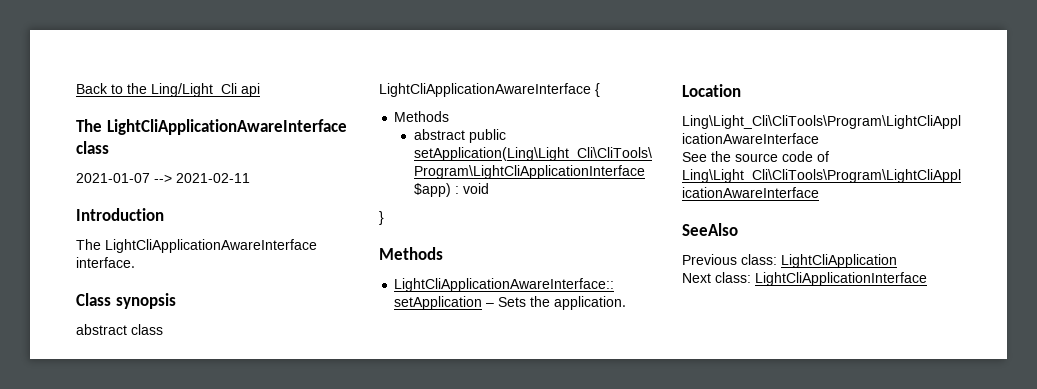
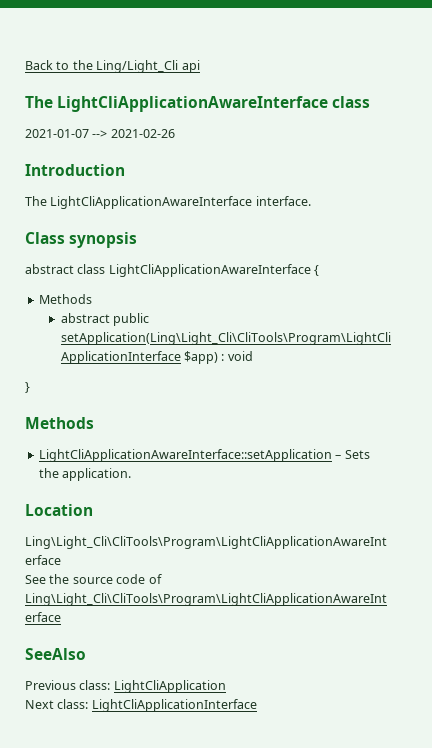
- 2021-01-07 --> 2021-02-11
+ 2021-01-07 --> 2021-02-26

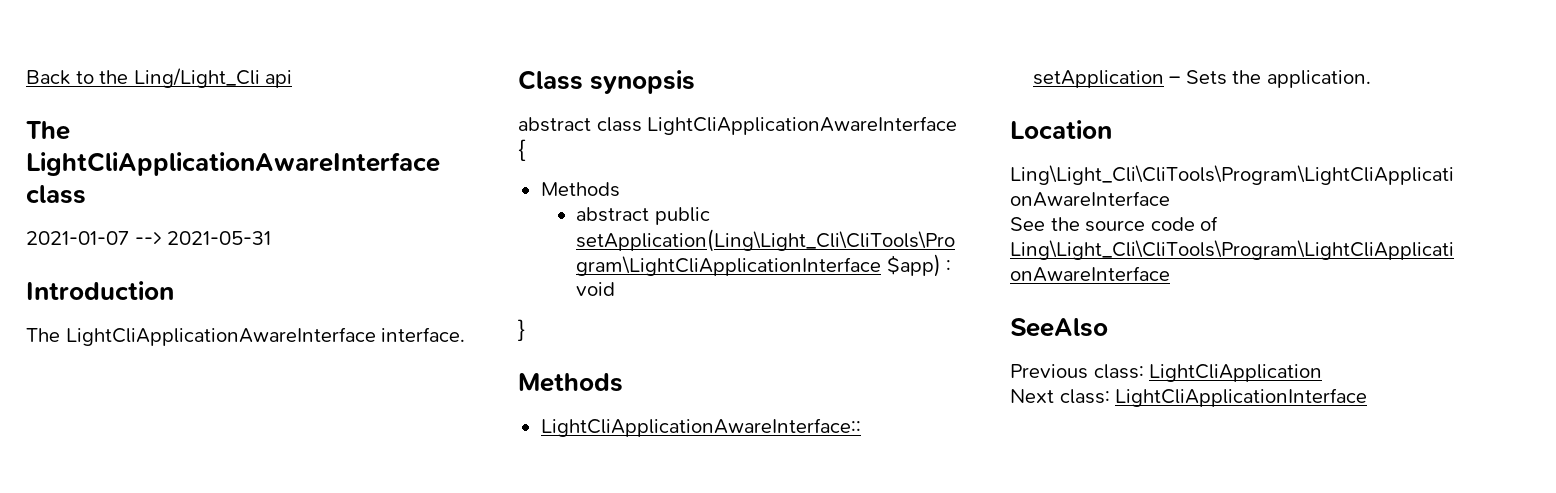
- 2021-01-07 --> 2021-02-26
+ 2021-01-07 --> 2021-05-31

